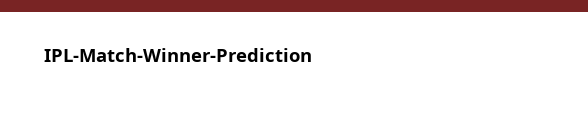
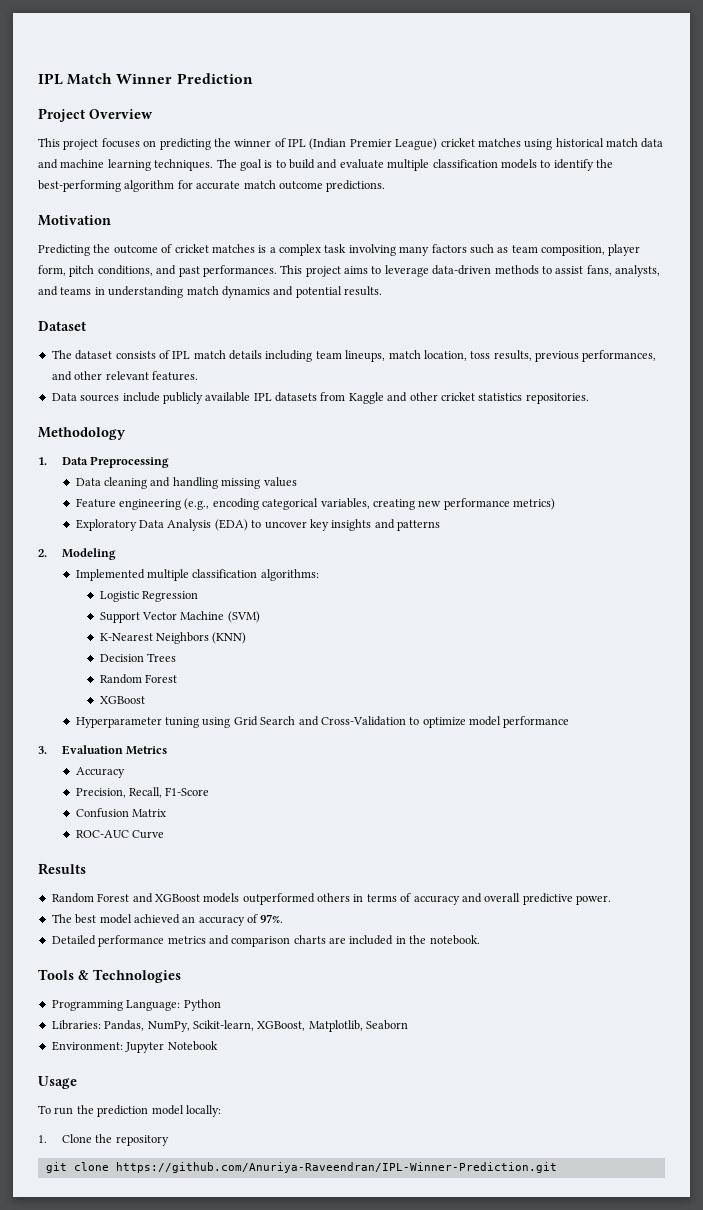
- IPL-Match-Winner-Prediction
+ IPL Match Winner Prediction
+ Project Overview
+ This project focuses on predicting the winner of IPL (Indian Premier League) cricket matches using historical match data and machine learning techniques. The goal is to build and evaluate multiple classification models to identify the best-performing algorithm for accurate match outcome predictions.
+ Motivation
+ Predicting the outcome of cricket matches is a complex task involving many factors such as team composition, player form, pitch conditions, and past performances. This project aims to leverage data-driven methods to assist fans, analysts, and teams in understanding match dynamics and potential results.
+ Dataset
+ The dataset consists of IPL match details including team lineups, match location, toss results, previous performances, and other relevant features.
+ Data sources include publicly available IPL datasets from Kaggle and other cricket statistics repositories.
+ Methodology
+ 1. Data Preprocessing
+ Data cleaning and handling missing values
+ Feature engineering (e.g., encoding categorical variables, creating new performance metrics)
+ Exploratory Data Analysis (EDA) to uncover key insights and patterns
+ 2. Modeling
+ Implemented multiple classification algorithms:
+ Logistic Regression
+ Support Vector Machine (SVM)
+ K-Nearest Neighbors (KNN)
+ Decision Trees
+ Random Forest
+ XGBoost
+ Hyperparameter tuning using Grid Search and Cross-Validation to optimize model performance
+ 3. Evaluation Metrics
+ Accuracy
+ Precision, Recall, F1-Score
+ Confusion Matrix
+ ROC-AUC Curve
+ Results
+ Random Forest and XGBoost models outperformed others in terms of accuracy and overall predictive power.
+ The best model achieved an accuracy of 97%.
+ Detailed performance metrics and comparison charts are included in the notebook.
+ Tools & Technologies
+ Programming Language: Python
+ Libraries: Pandas, NumPy, Scikit-learn, XGBoost, Matplotlib, Seaborn
+ Environment: Jupyter Notebook
+ Usage
+ To run the prediction model locally:
+ 1. Clone the repository
+ git clone https://github.com/Anuriya-Raveendran/IPL-Winner-Prediction.git

